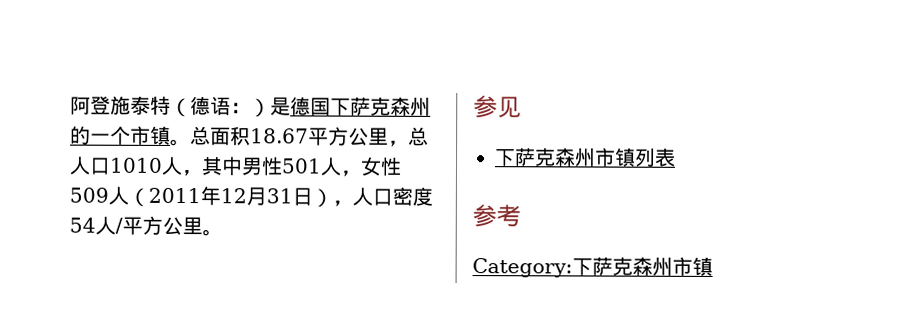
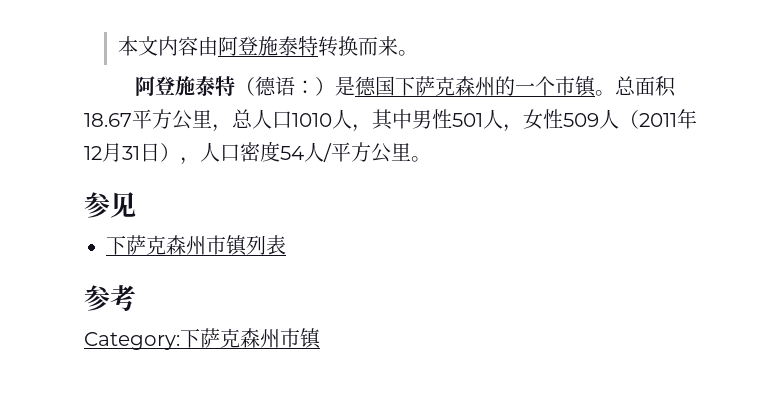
+ 本文内容由阿登施泰特转换而来。

